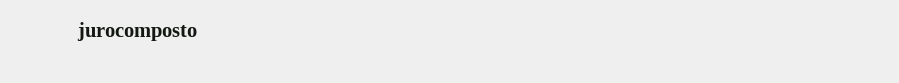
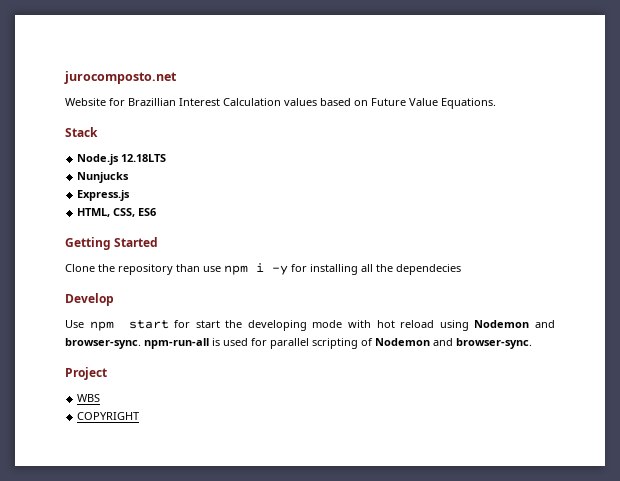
- jurocomposto
+ jurocomposto.net
+ Website for Brazillian Interest Calculation values based on Future Value Equations.
+ Stack
+ Node.js 12.18LTS
+ Nunjucks
+ Express.js
+ HTML, CSS, ES6
+ Getting Started
+ Clone the repository than use npm i -y for installing all the dependecies
+ Develop
+ Use npm start for start the developing mode with hot reload using Nodemon and browser-sync. npm-run-all is used for parallel scripting of Nodemon and browser-sync.
+ Project
+ WBS
+ COPYRIGHT

